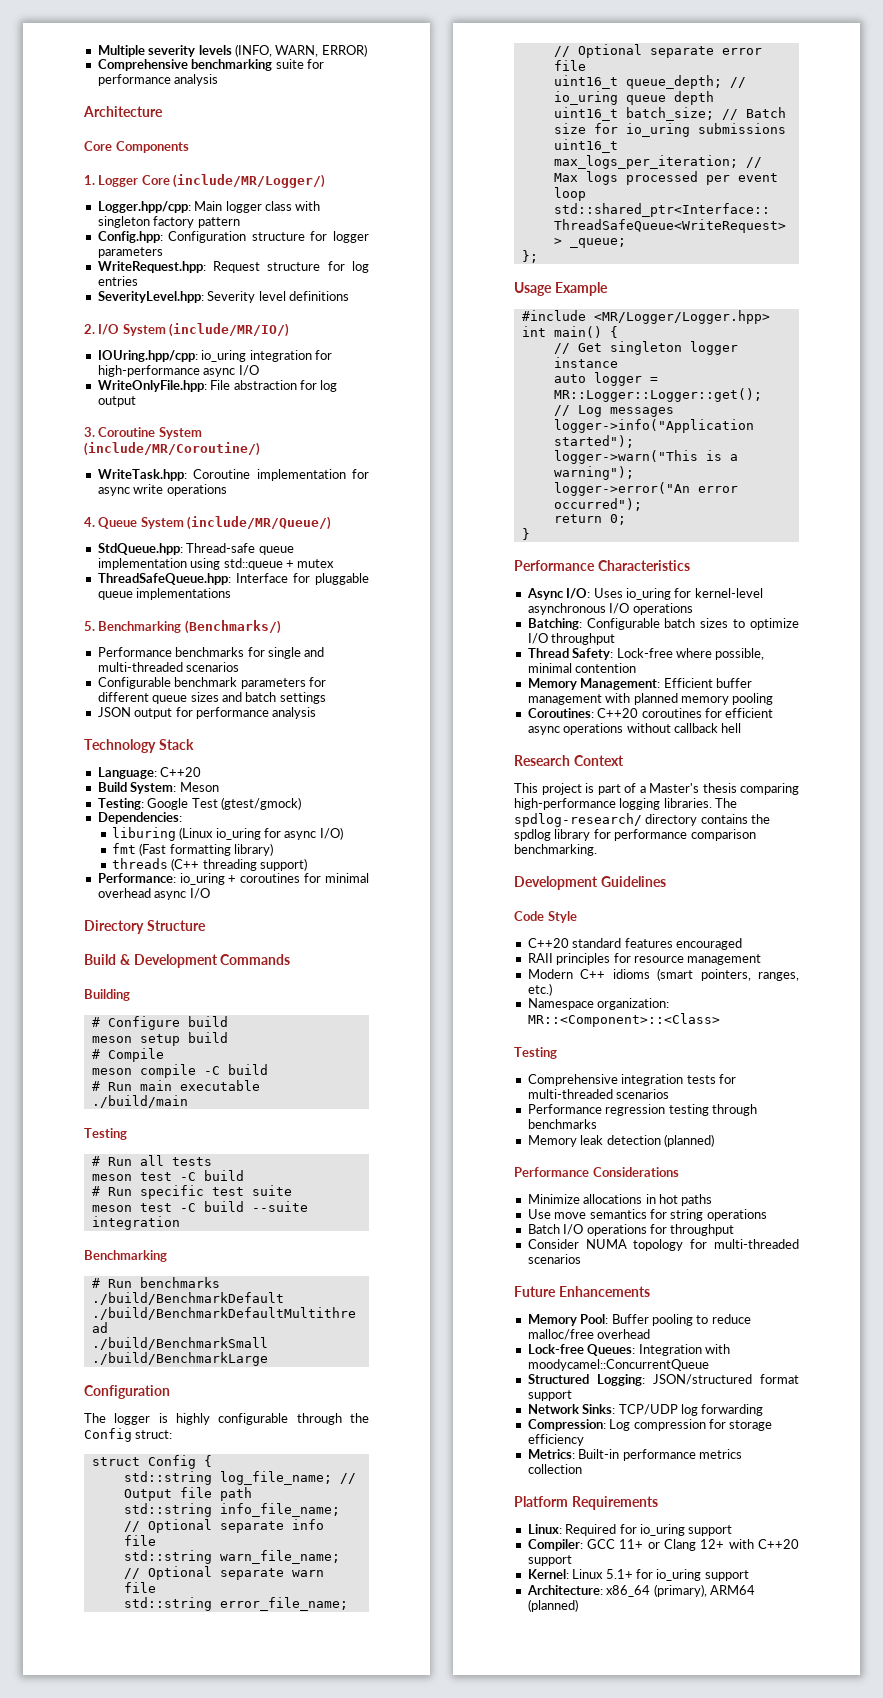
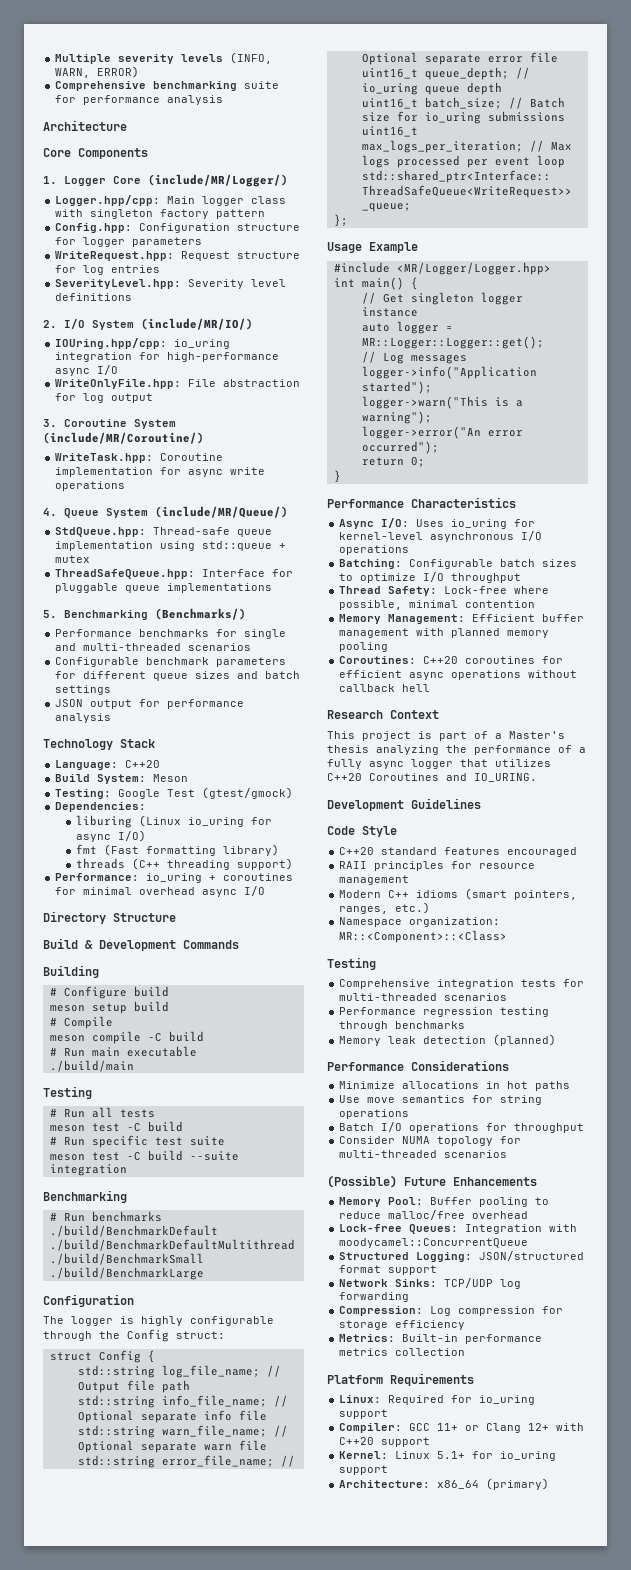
- This project is part of a Master's thesis comparing high-performance logging libraries. The spdlog-research/ directory contains the spdlog library for performance comparison benchmarking.
+ This project is part of a Master's thesis analyzing the performance of a fully async logger that utilizes C++20 Coroutines and IO_URING.
- Future Enhancements
+ (Possible) Future Enhancements
- Architecture: x86_64 (primary), ARM64 (planned)
+ Architecture: x86_64 (primary)

